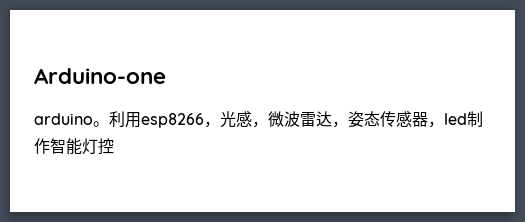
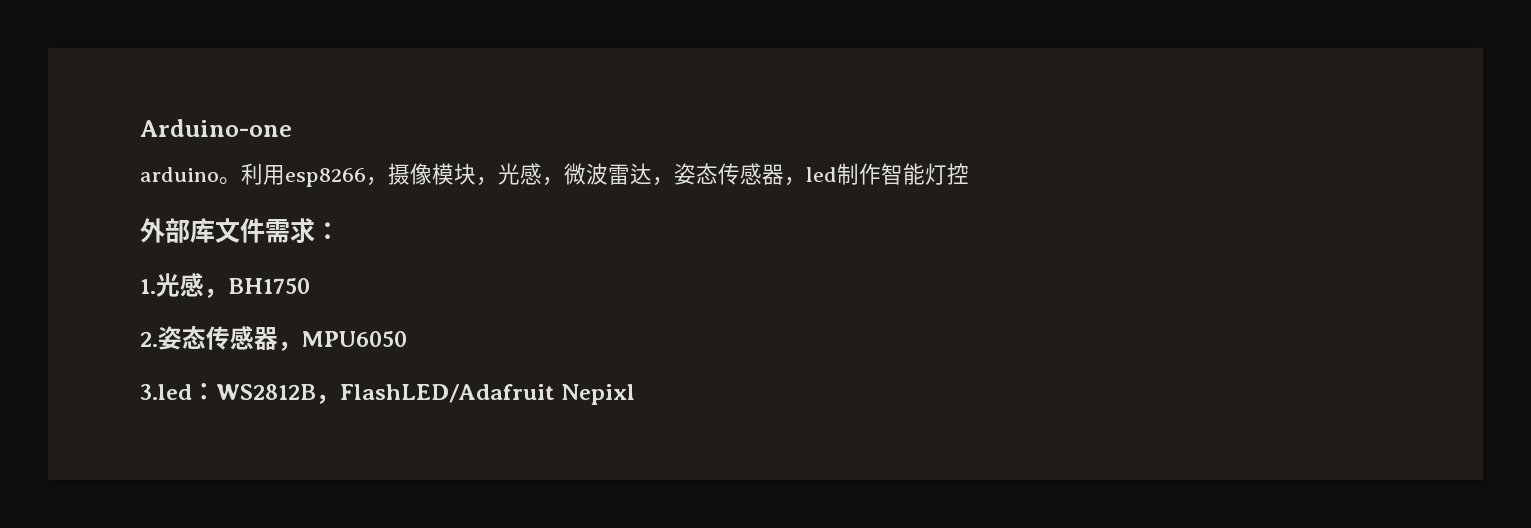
- 利用esp8266，光感，微波雷达，姿态传感器，led制作智能灯控
+ 利用esp8266，摄像模块，光感，微波雷达，姿态传感器，led制作智能灯控
+ 外部库文件需求：
+ 1.光感，BH1750
+ 2.姿态传感器，MPU6050
+ 3.led：WS2812B，FlashLED/Adafruit Nepixl

